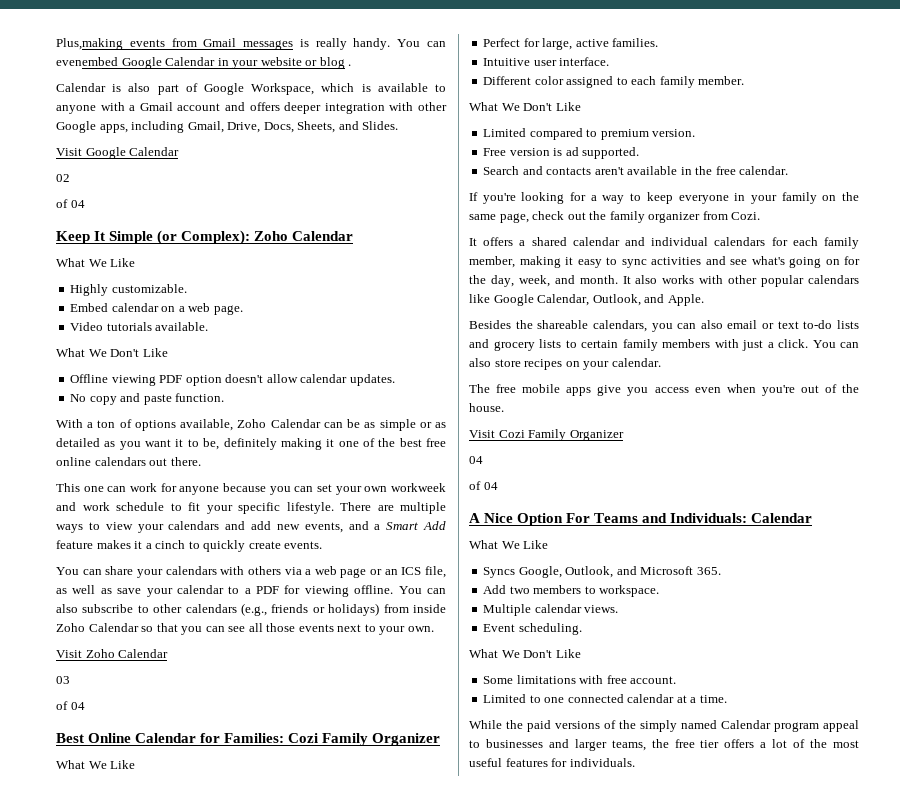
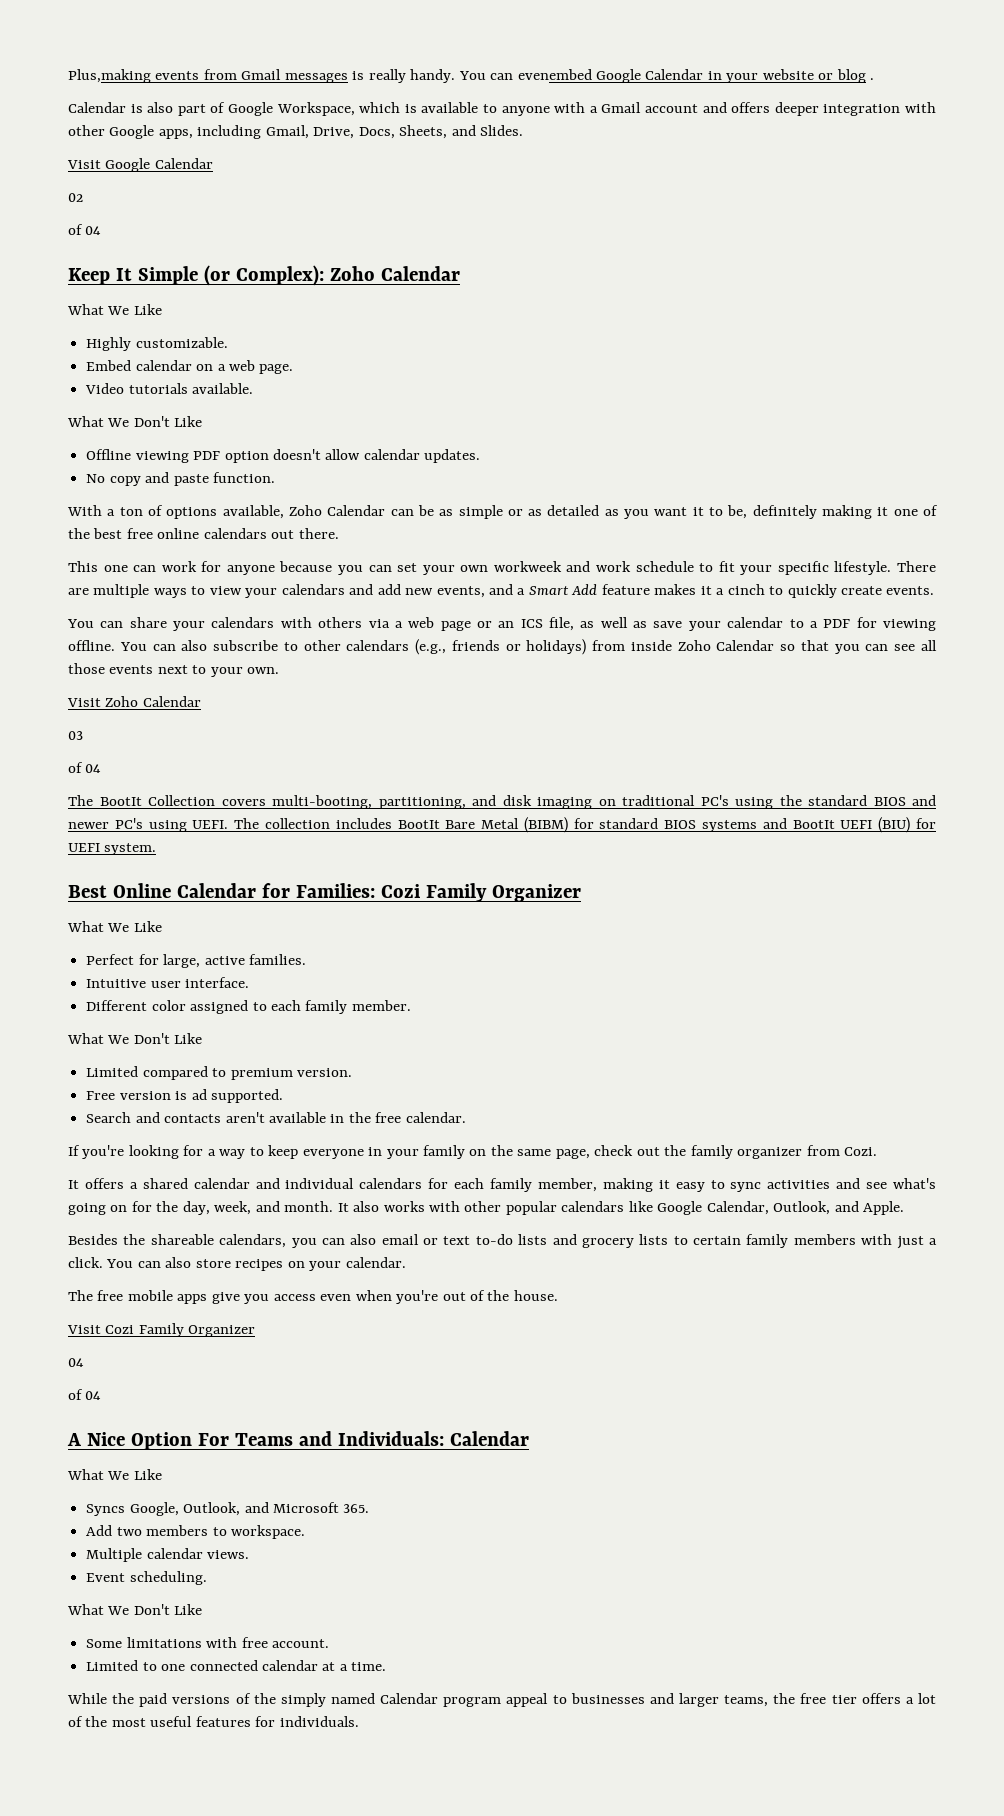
+ The BootIt Collection covers multi-booting, partitioning, and disk imaging on traditional PC's using the standard BIOS and newer PC's using UEFI. The collection includes BootIt Bare Metal (BIBM) for standard BIOS systems and BootIt UEFI (BIU) for UEFI system.

